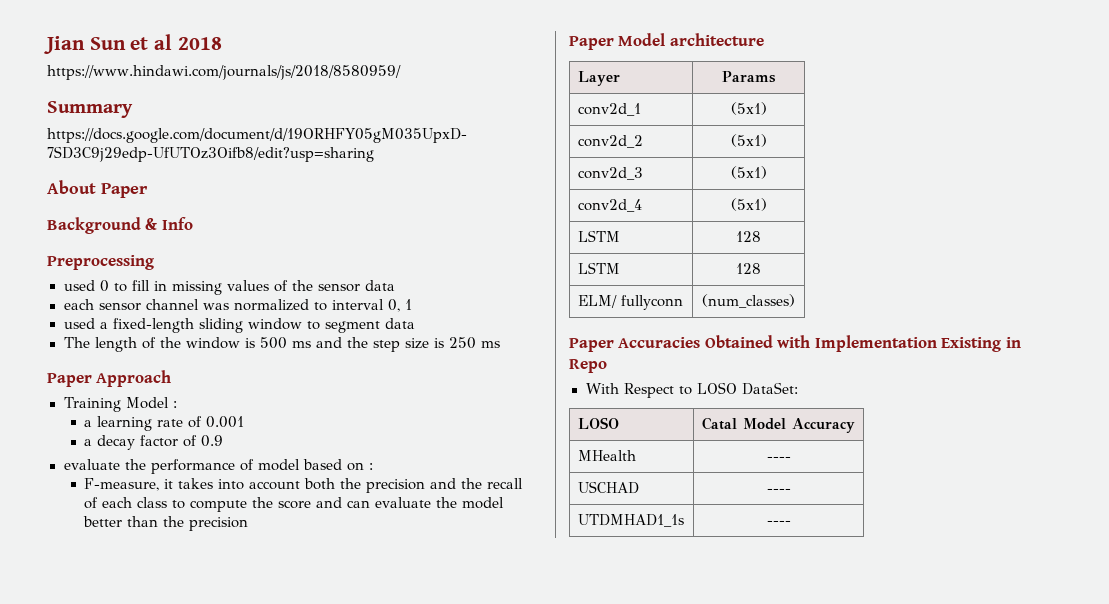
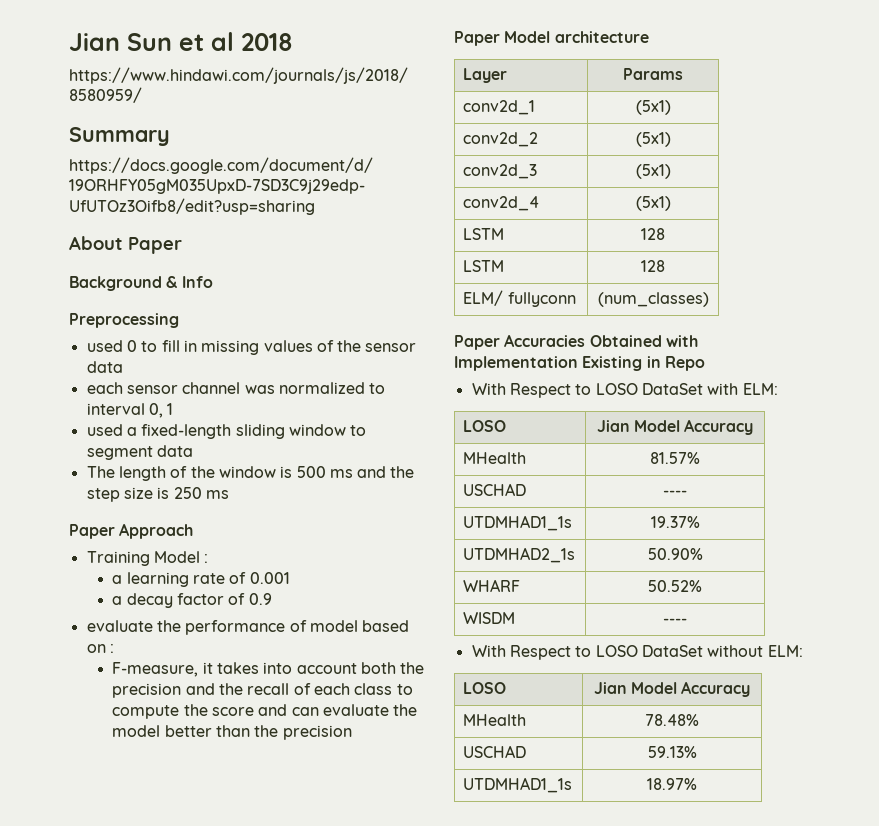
- With Respect to LOSO DataSet:
- LOSO | Catal Model Accuracy
- MHealth | ----
+ With Respect to LOSO DataSet with ELM:
+ LOSO | Jian Model Accuracy
+ MHealth | 81.57%
- UTDMHAD1_1s | ----
+ UTDMHAD1_1s | 19.37%
+ UTDMHAD2_1s | 50.90%
+ WHARF | 50.52%
+ WISDM | ----
+ With Respect to LOSO DataSet without ELM:
+ LOSO | Jian Model Accuracy
+ MHealth | 78.48%
+ USCHAD | 59.13%
+ UTDMHAD1_1s | 18.97%

